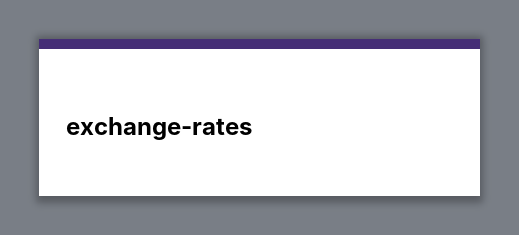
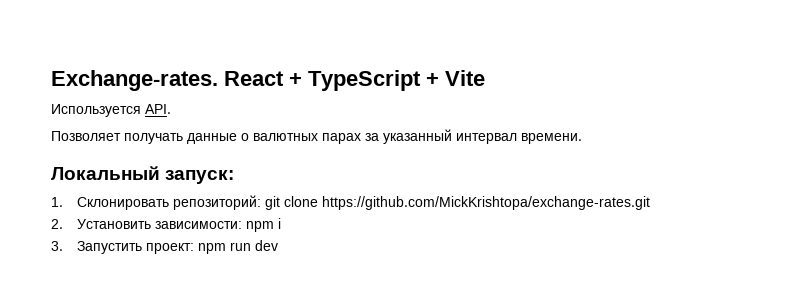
- exchange-rates
+ Exchange-rates. React + TypeScript + Vite
+ Используется API.
+ Позволяет получать данные о валютных парах за указанный интервал времени.
+ Локальный запуск:
+ 1. Склонировать репозиторий: git clone https://github.com/MickKrishtopa/exchange-rates.git
+ 2. Установить зависимости: npm i
+ 3. Запустить проект: npm run dev

